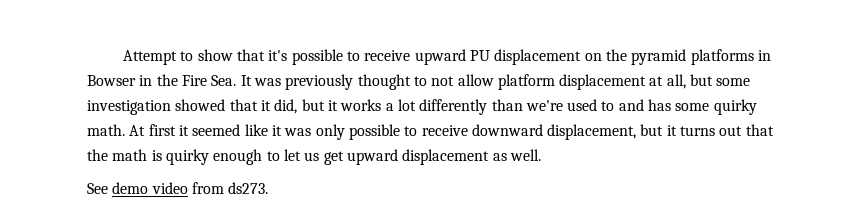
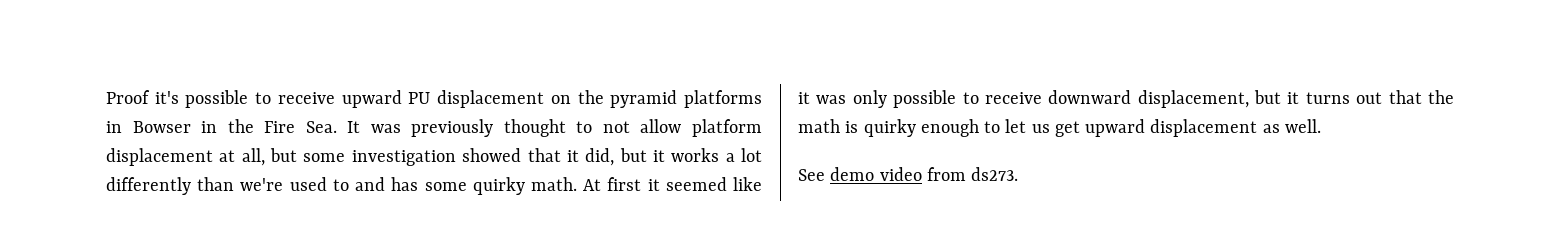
- Attempt to show that it's possible to receive upward PU displacement on the pyramid platforms in Bowser in the Fire Sea. It was previously thought to not allow platform displacement at all, but some investigation showed that it did, but it works a lot differently than we're used to and has some quirky math.
+ Proof it's possible to receive upward PU displacement on the pyramid platforms in Bowser in the Fire Sea. It was previously thought to not allow platform displacement at all, but some investigation showed that it did, but it works a lot differently than we're used to and has some quirky math.

